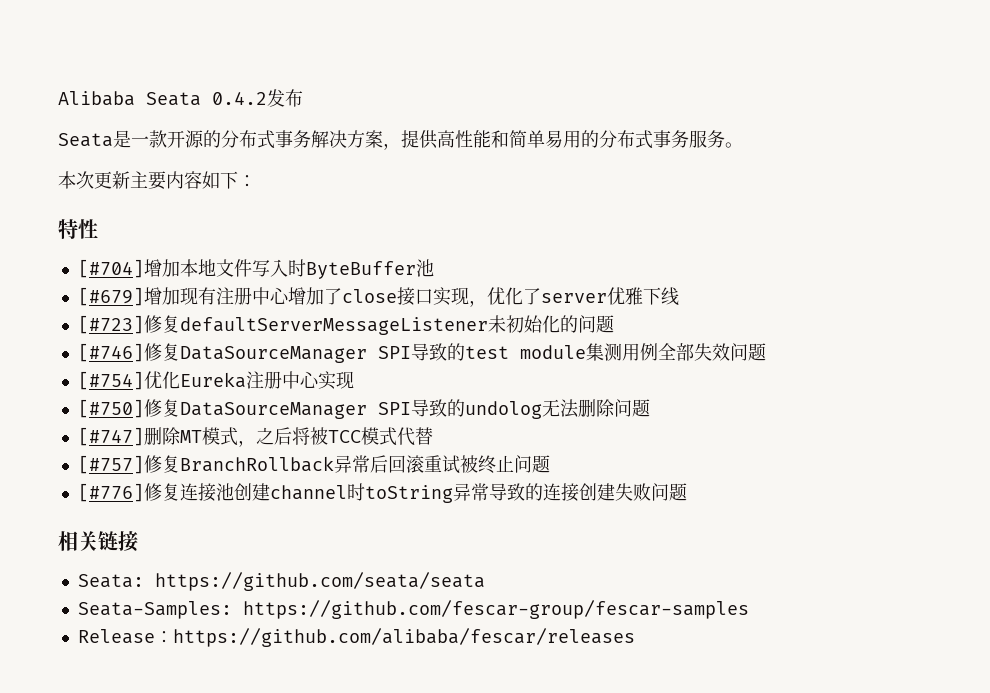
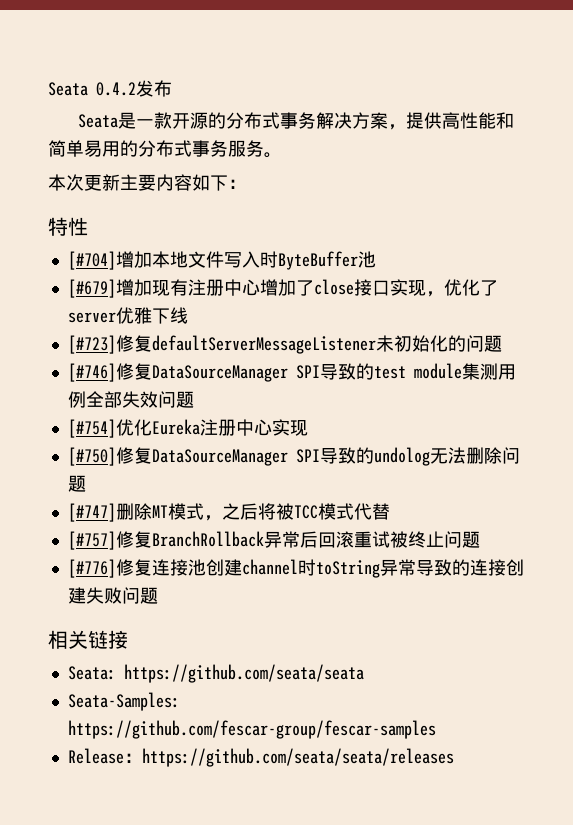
- Alibaba Seata 0.4.2发布
+ Seata 0.4.2发布
- Release：https://github.com/alibaba/fescar/releases
+ Release：https://github.com/seata/seata/releases

